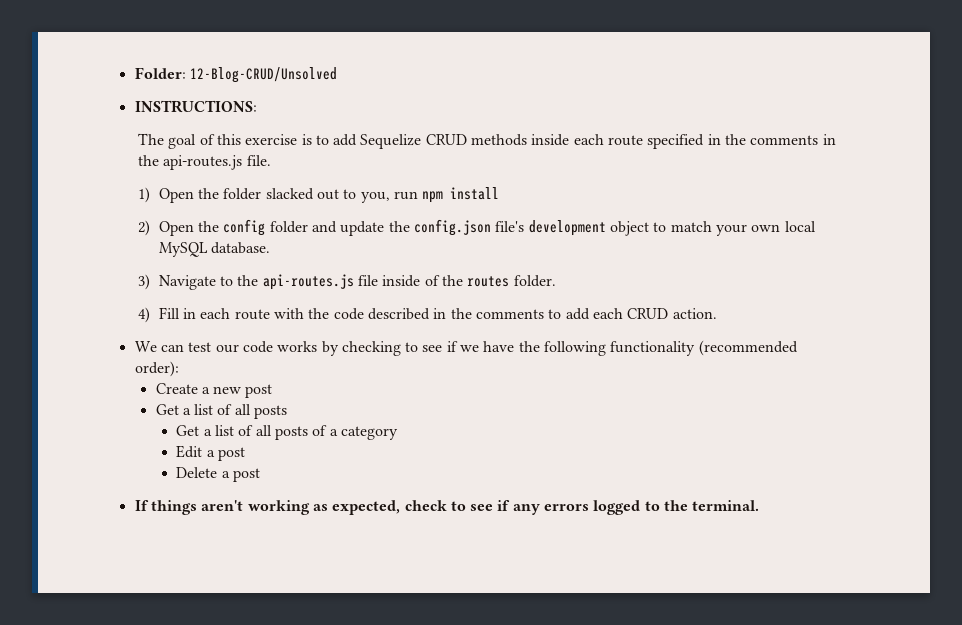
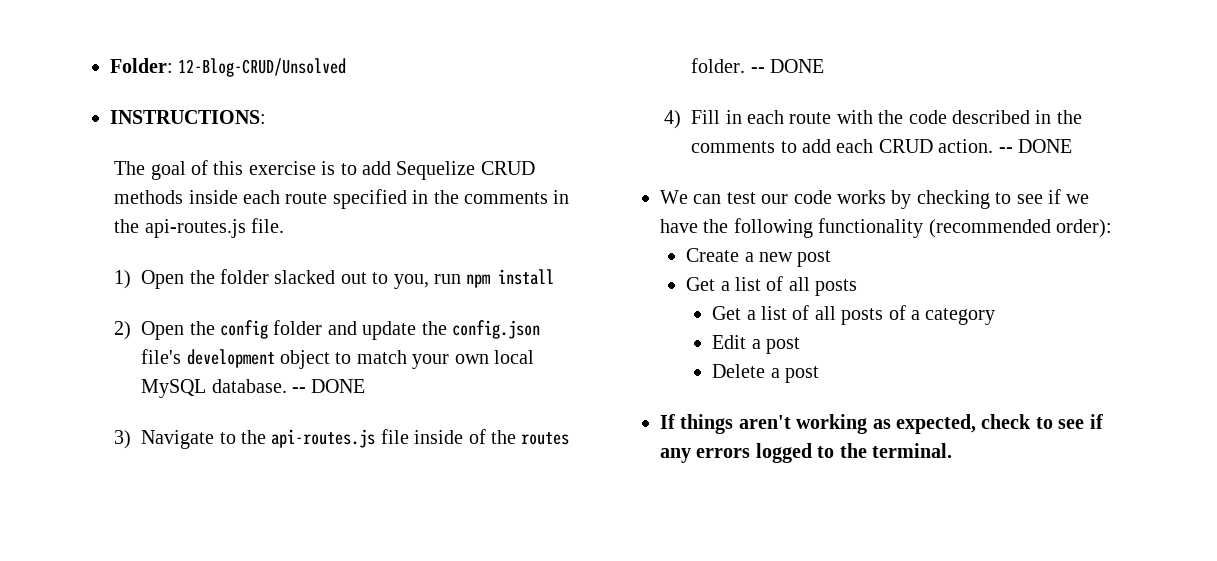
- 2) Open the config folder and update the config.json file's development object to match your own local MySQL database.
+ 2) Open the config folder and update the config.json file's development object to match your own local MySQL database. -- DONE
- 3) Navigate to the api-routes.js file inside of the routes folder.
+ 3) Navigate to the api-routes.js file inside of the routes folder. -- DONE
- 4) Fill in each route with the code described in the comments to add each CRUD action.
+ 4) Fill in each route with the code described in the comments to add each CRUD action. -- DONE

